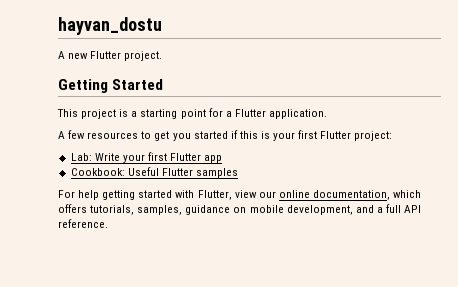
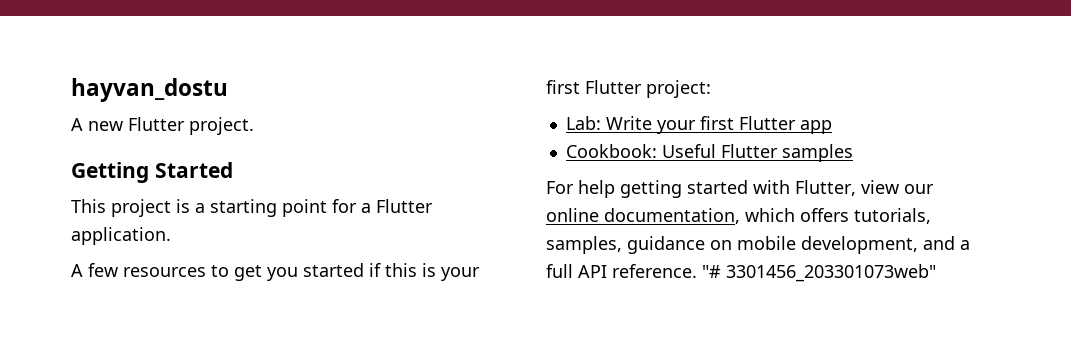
+ "# 3301456_203301073web"

